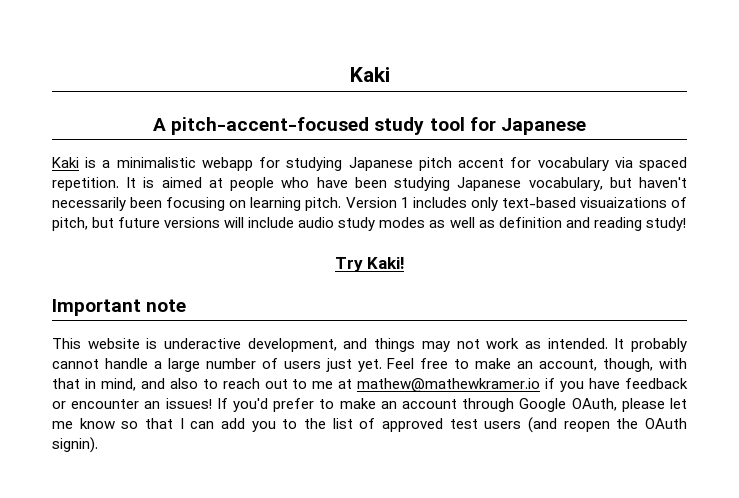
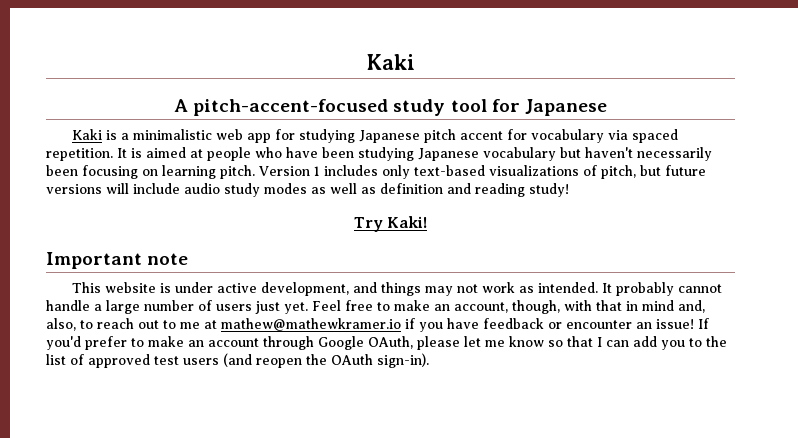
- Kaki is a minimalistic webapp for studying Japanese pitch accent for vocabulary via spaced repetition.
+ Kaki is a minimalistic web app for studying Japanese pitch accent for vocabulary via spaced repetition.
- It is aimed at people who have been studying Japanese vocabulary, but haven't necessarily been focusing on learning pitch.
+ It is aimed at people who have been studying Japanese vocabulary but haven't necessarily been focusing on learning pitch.
- Version 1 includes only text-based visuaizations of pitch, but future versions will include audio study modes as well as definition and reading study!
+ Version 1 includes only text-based visualizations of pitch, but future versions will include audio study modes as well as definition and reading study!
- This website is underactive development, and things may not work as intended.
+ This website is under active development, and things may not work as intended.
- Feel free to make an account, though, with that in mind, and also to reach out to me at mathew@mathewkramer.io if you have feedback or encounter an issues!
+ Feel free to make an account, though, with that in mind and, also, to reach out to me at mathew@mathewkramer.io if you have feedback or encounter an issue!
- If you'd prefer to make an account through Google OAuth, please let me know so that I can add you to the list of approved test users (and reopen the OAuth signin).
+ If you'd prefer to make an account through Google OAuth, please let me know so that I can add you to the list of approved test users (and reopen the OAuth sign-in).

